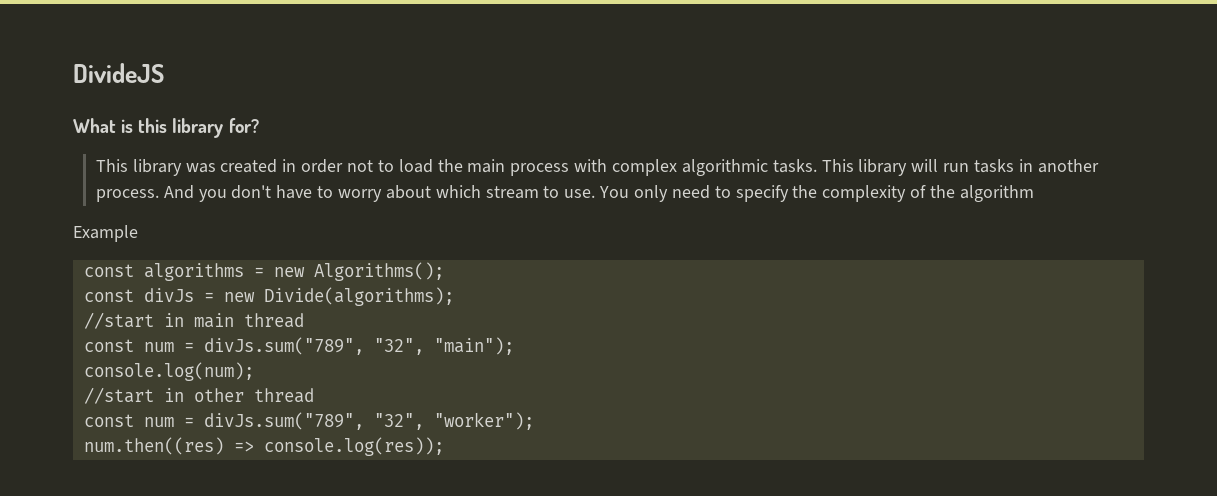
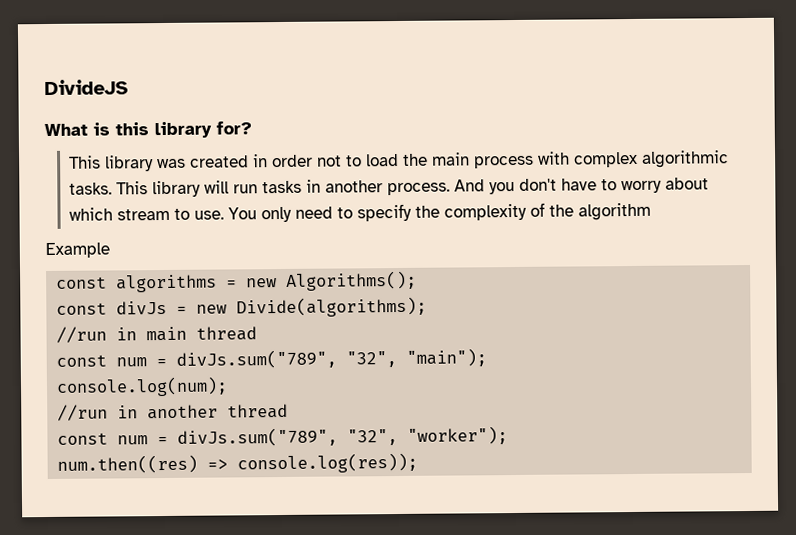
- //start in main thread
+ //run in main thread
- //start in other thread
+ //run in another thread

